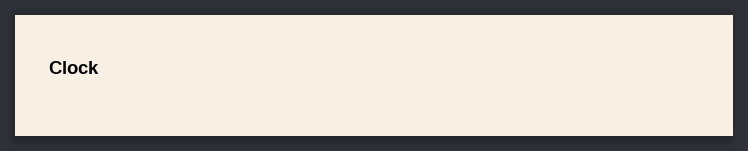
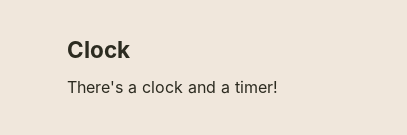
+ There's a clock and a timer!

